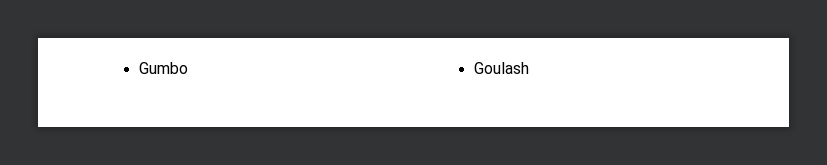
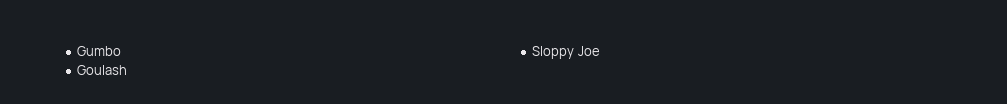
+ Sloppy Joe

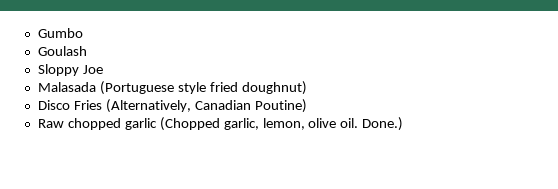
+ Malasada (Portuguese style fried doughnut)
+ Disco Fries (Alternatively, Canadian Poutine)
+ Raw chopped garlic (Chopped garlic, lemon, olive oil. Done.)

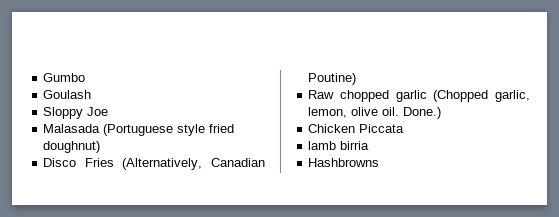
+ Chicken Piccata
+ lamb birria
+ Hashbrowns

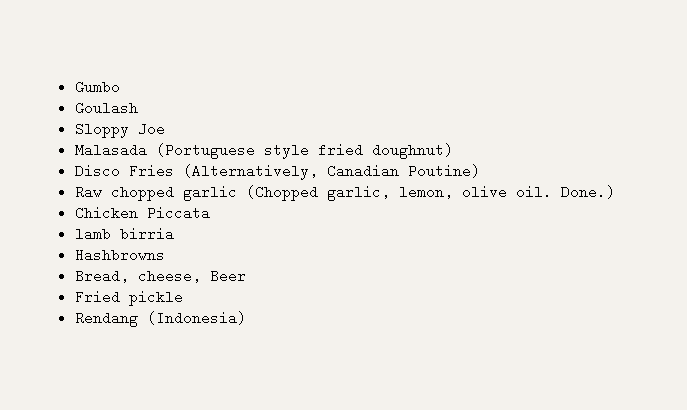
+ Bread, cheese, Beer
+ Fried pickle
+ Rendang (Indonesia)

